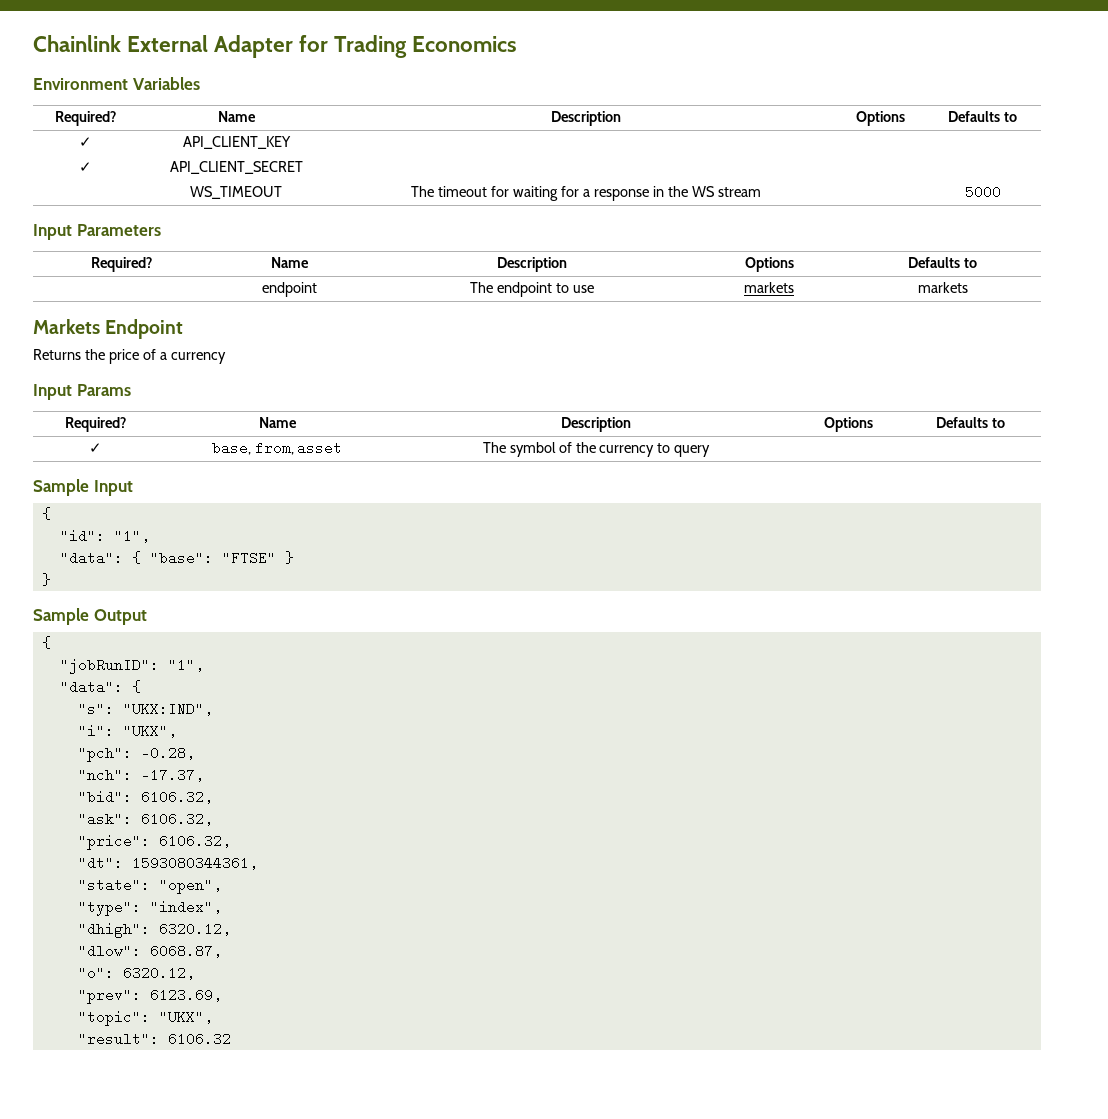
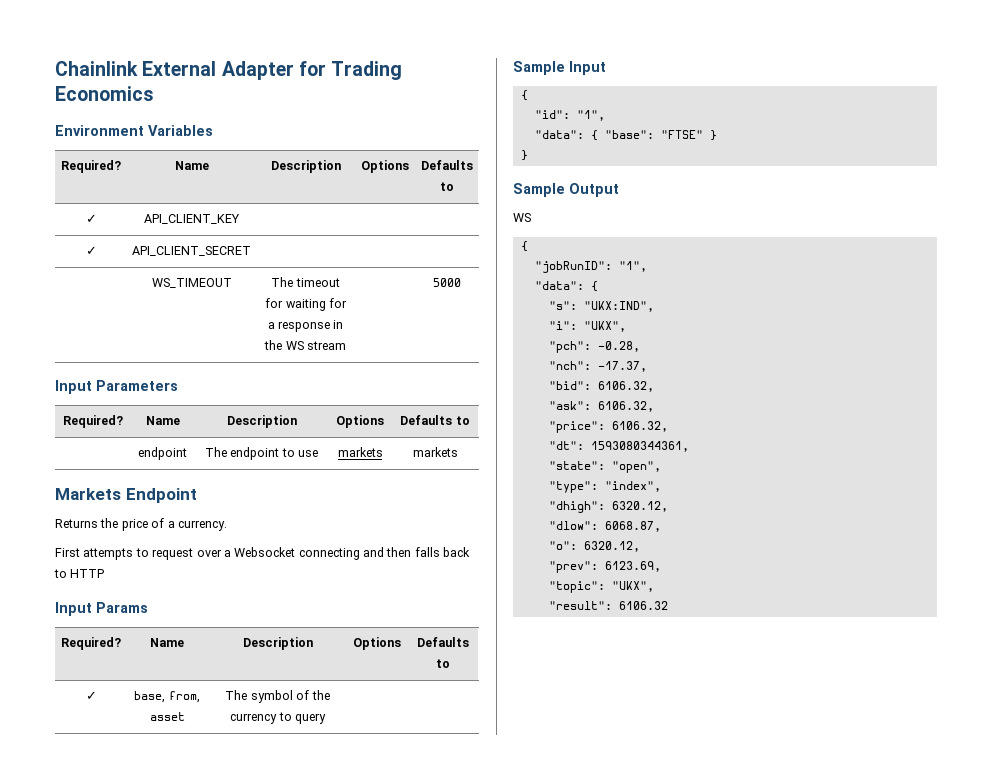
- Returns the price of a currency
+ Returns the price of a currency.
+ First attempts to request over a Websocket connecting and then falls back to HTTP
  Sample Output
+ WS

